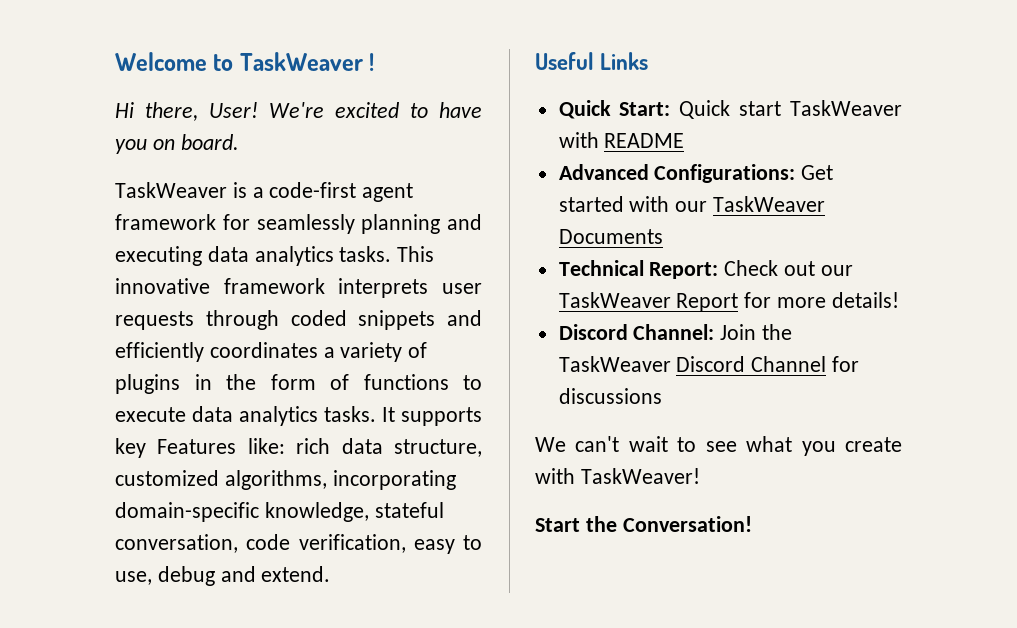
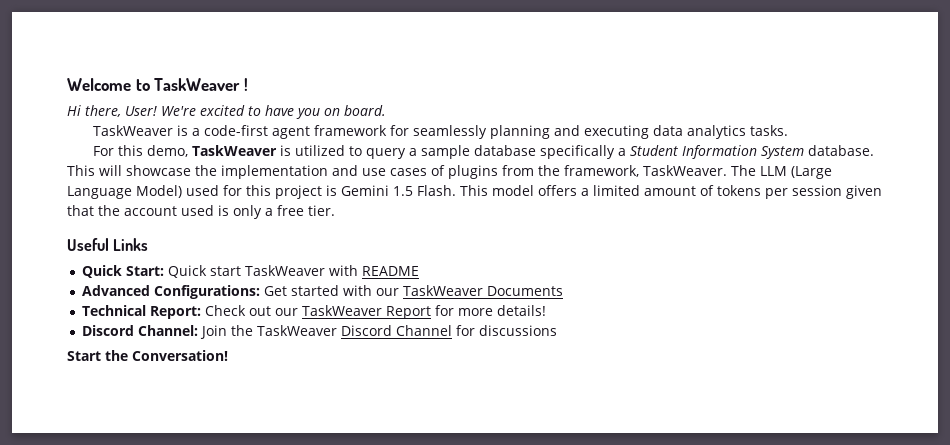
- TaskWeaver is a code-first agent framework for seamlessly planning and executing data analytics tasks. This innovative framework interprets user requests through coded snippets and efficiently coordinates a variety of plugins in the form of functions to execute data analytics tasks. It supports key Features like: rich data structure, customized algorithms, incorporating domain-specific knowledge, stateful conversation, code verification, easy to use, debug and extend.
+ TaskWeaver is a code-first agent framework for seamlessly planning and executing data analytics tasks.
+ For this demo, TaskWeaver is utilized to query a sample database specifically a Student Information System database. This will showcase the implementation and use cases of plugins from the framework, TaskWeaver. The LLM (Large Language Model) used for this project is Gemini 1.5 Flash. This model offers a limited amount of tokens per session given that the account used is only a free tier.
- We can't wait to see what you create with TaskWeaver!

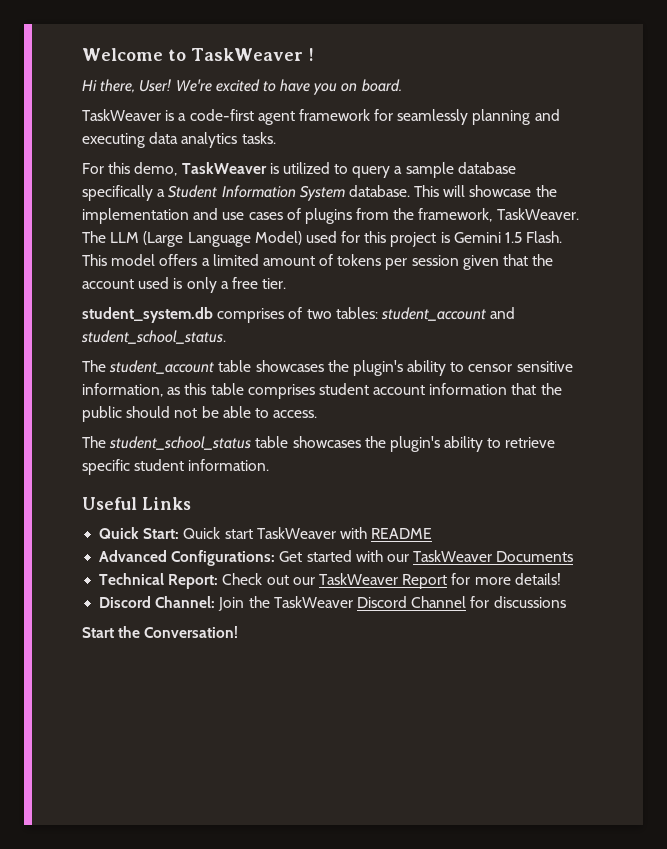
+ student_system.db comprises of two tables: student_account and student_school_status.
+ The student_account table showcases the plugin's ability to censor sensitive information, as this table comprises student account information that the public should not be able to access.
+ The student_school_status table showcases the plugin's ability to retrieve specific student information.

